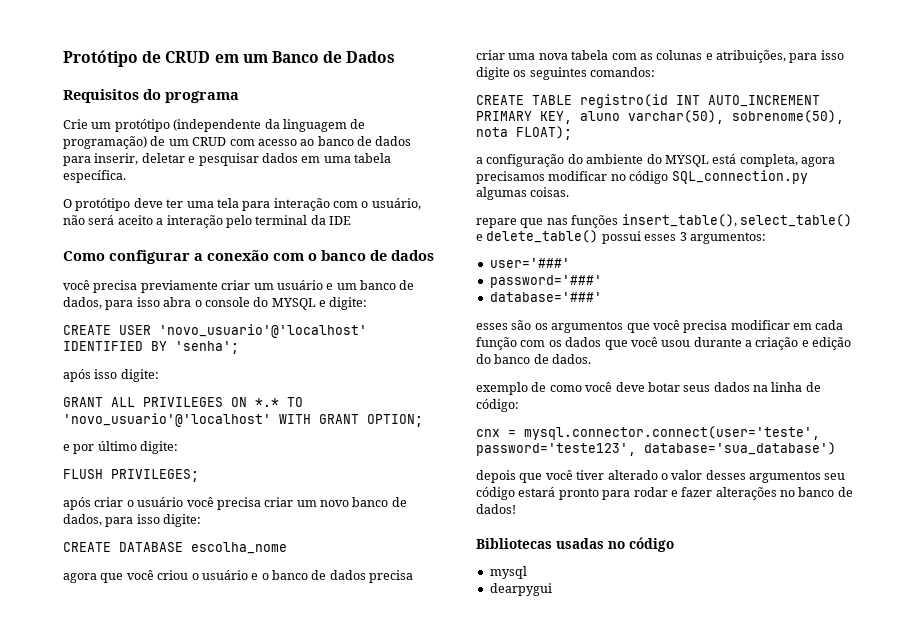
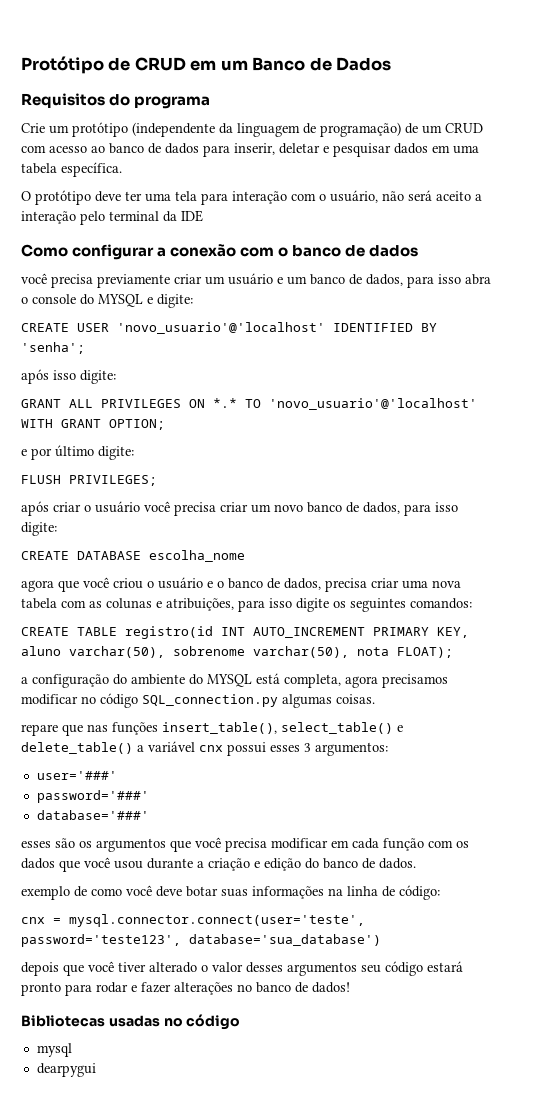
- agora que você criou o usuário e o banco de dados precisa criar uma nova tabela com as colunas e atribuições, para isso digite os seguintes comandos:
+ agora que você criou o usuário e o banco de dados, precisa criar uma nova tabela com as colunas e atribuições, para isso digite os seguintes comandos:
- CREATE TABLE registro(id INT AUTO_INCREMENT PRIMARY KEY, aluno varchar(50), sobrenome(50), nota FLOAT);
+ CREATE TABLE registro(id INT AUTO_INCREMENT PRIMARY KEY, aluno varchar(50), sobrenome varchar(50), nota FLOAT);
- repare que nas funções insert_table(), select_table() e delete_table() possui esses 3 argumentos:
+ repare que nas funções insert_table(), select_table() e delete_table() a variável cnx possui esses 3 argumentos:
- exemplo de como você deve botar seus dados na linha de código:
+ exemplo de como você deve botar suas informações na linha de código:

